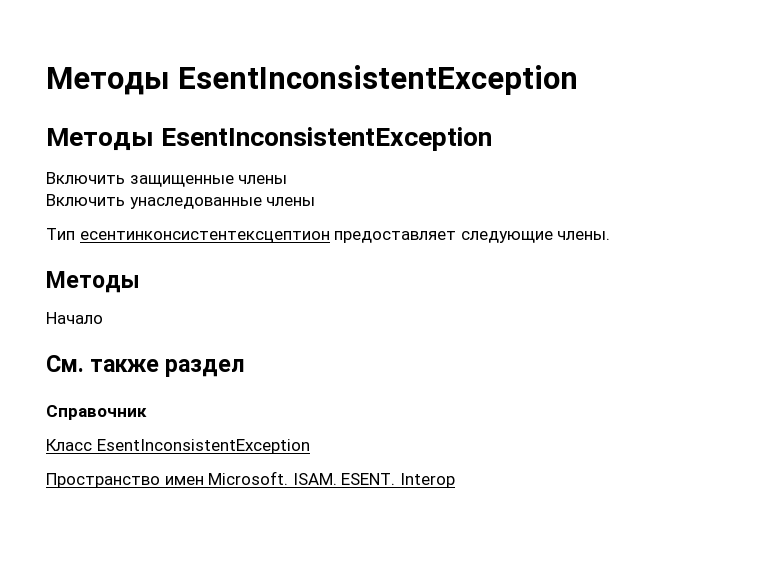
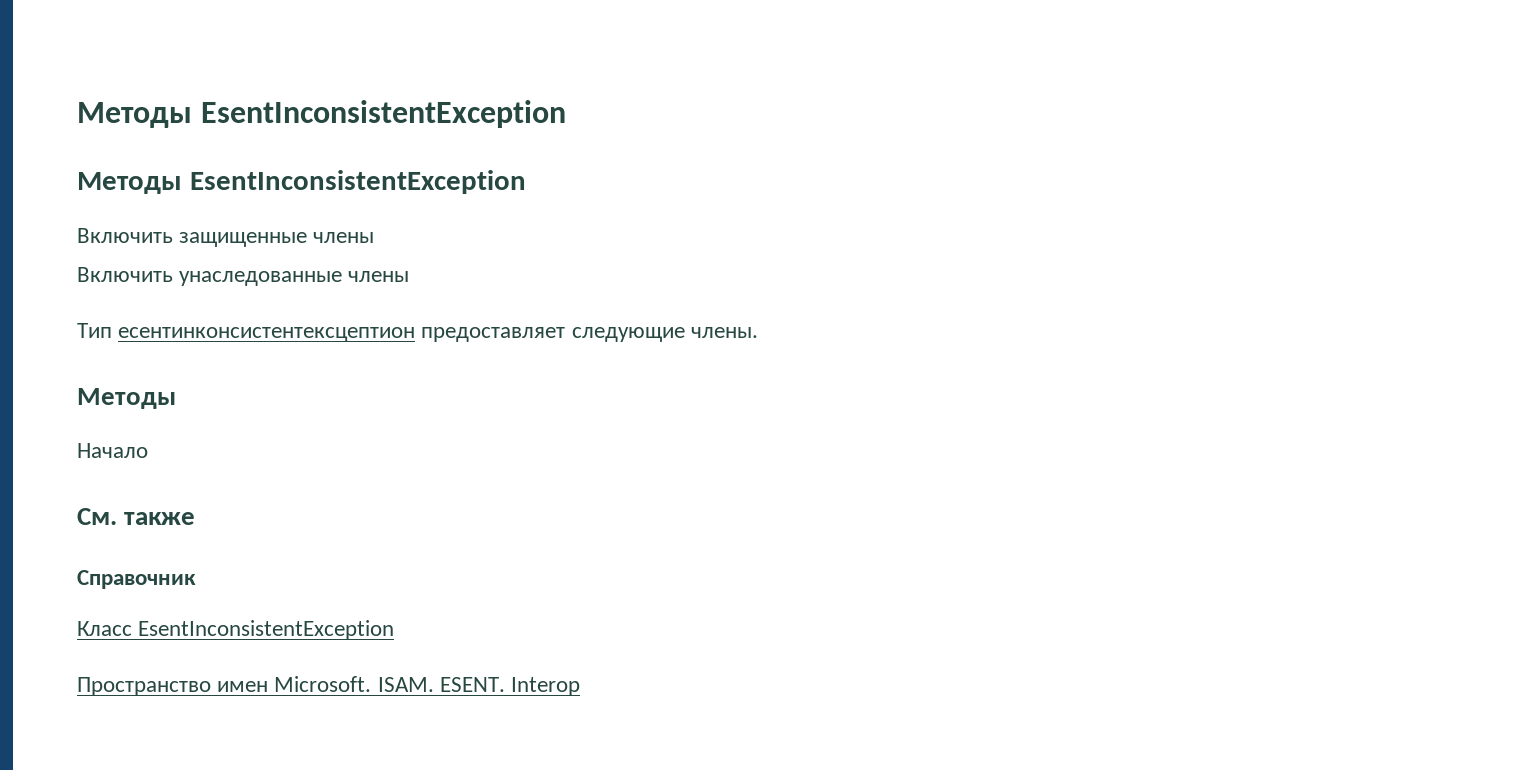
- См. также раздел
+ См. также

